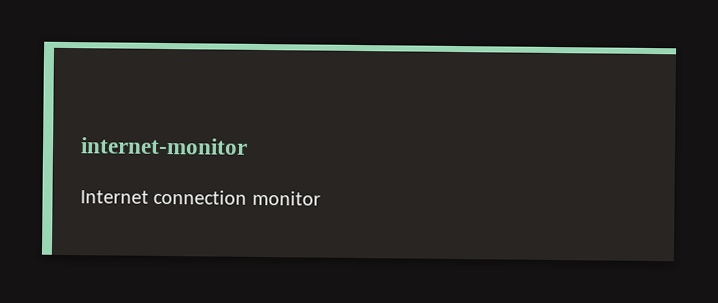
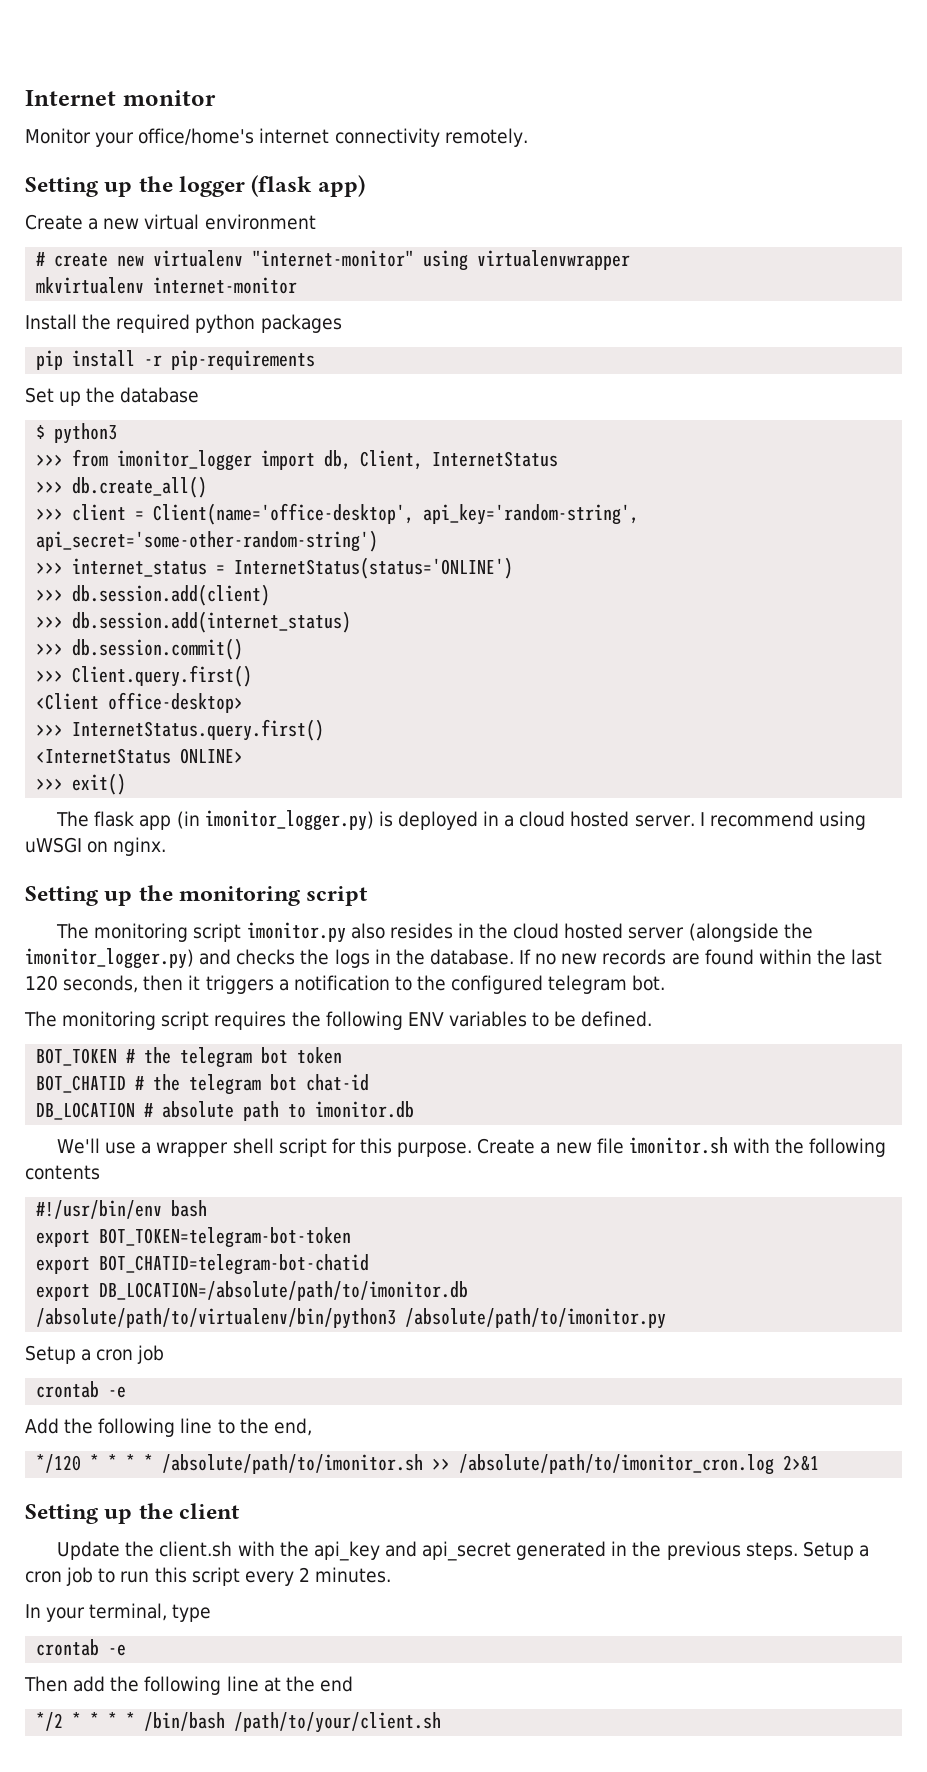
- internet-monitor
- Internet connection monitor
+ Internet monitor
+ Monitor your office/home's internet connectivity remotely.
+ Setting up the logger (flask app)
+ Create a new virtual environment
+ # create new virtualenv "internet-monitor" using virtualenvwrapper
+ mkvirtualenv internet-monitor
+ Install the required python packages
+ pip install -r pip-requirements
+ Set up the database
+ $ python3
+ >>> from imonitor_logger import db, Client, InternetStatus
+ >>> db.create_all()
+ >>> client = Client(name='office-desktop', api_key='random-string', api_secret='some-other-random-string')
+ >>> internet_status = InternetStatus(status='ONLINE')
+ >>> db.session.add(client)
+ >>> db.session.add(internet_status)
+ >>> db.session.commit()
+ >>> Client.query.first()
+ <Client office-desktop>
+ >>> InternetStatus.query.first()
+ <InternetStatus ONLINE>
+ >>> exit()
+ The flask app (in imonitor_logger.py) is deployed in a cloud hosted server. I recommend using uWSGI on nginx.
+ Setting up the monitoring script
+ The monitoring script imonitor.py also resides in the cloud hosted server (alongside the imonitor_logger.py) and checks the logs in the database. If no new records are found within the last 120 seconds, then it triggers a notification to the configured telegram bot.
+ The monitoring script requires the following ENV variables to be defined.
+ BOT_TOKEN # the telegram bot token
+ BOT_CHATID # the telegram bot chat-id
+ DB_LOCATION # absolute path to imonitor.db
+ We'll use a wrapper shell script for this purpose. Create a new file imonitor.sh with the following contents
+ #!/usr/bin/env bash
+ export BOT_TOKEN=telegram-bot-token
+ export BOT_CHATID=telegram-bot-chatid
+ export DB_LOCATION=/absolute/path/to/imonitor.db
+ /absolute/path/to/virtualenv/bin/python3 /absolute/path/to/imonitor.py
+ Setup a cron job
+ crontab -e
+ Add the following line to the end,
+ */120 * * * * /absolute/path/to/imonitor.sh >> /absolute/path/to/imonitor_cron.log 2>&1
+ Setting up the client
+ Update the client.sh with the api_key and api_secret generated in the previous steps. Setup a cron job to run this script every 2 minutes.
+ In your terminal, type
+ crontab -e
+ Then add the following line at the end
+ */2 * * * * /bin/bash /path/to/your/client.sh

